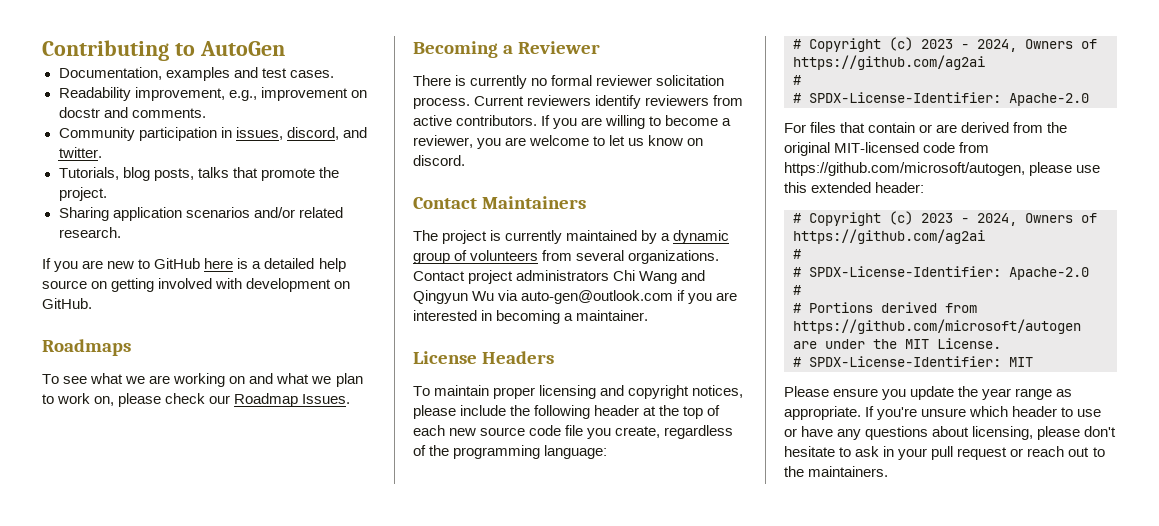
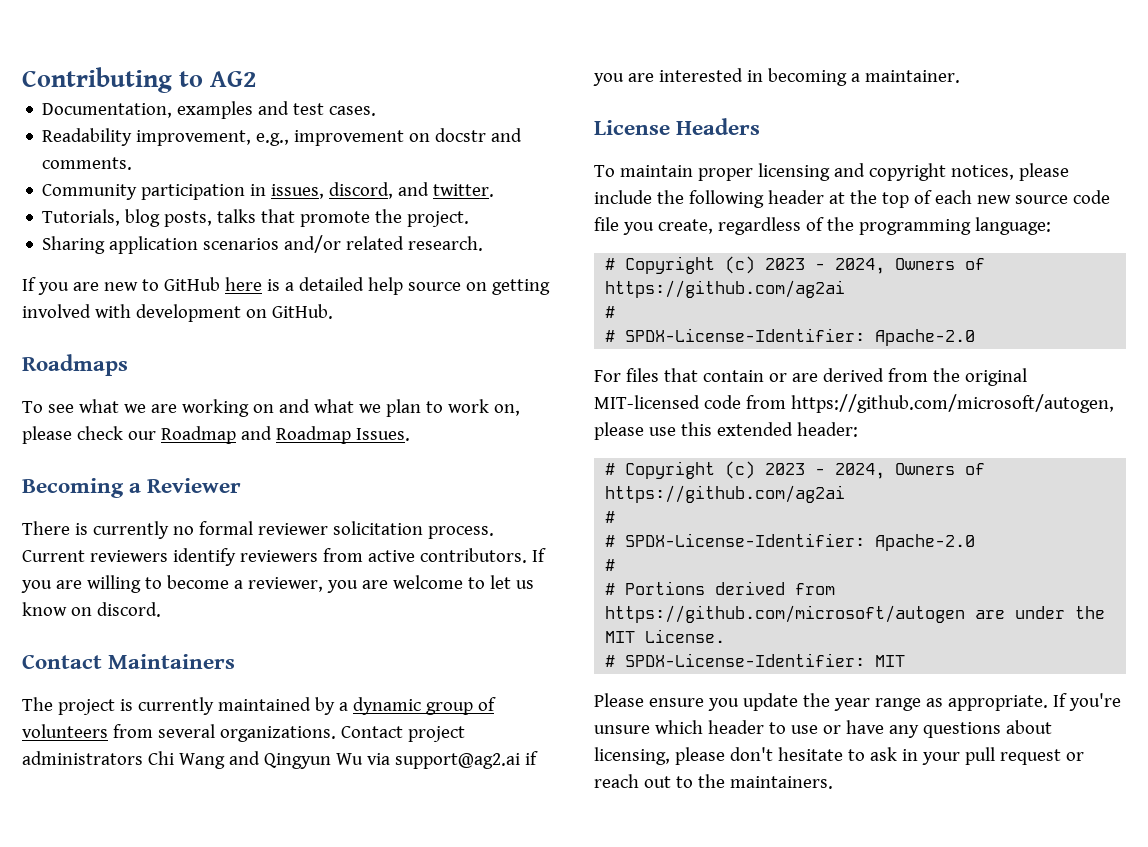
- Contributing to AutoGen
+ Contributing to AG2
- To see what we are working on and what we plan to work on, please check our Roadmap Issues.
+ To see what we are working on and what we plan to work on, please check our Roadmap and Roadmap Issues.
- Contact project administrators Chi Wang and Qingyun Wu via auto-gen@outlook.com if you are interested in becoming a maintainer.
+ Contact project administrators Chi Wang and Qingyun Wu via support@ag2.ai if you are interested in becoming a maintainer.

